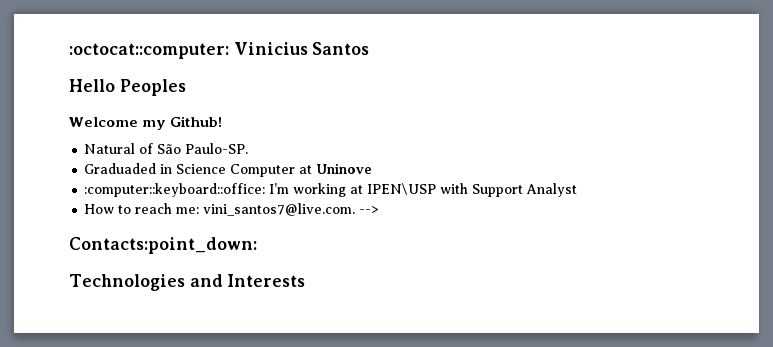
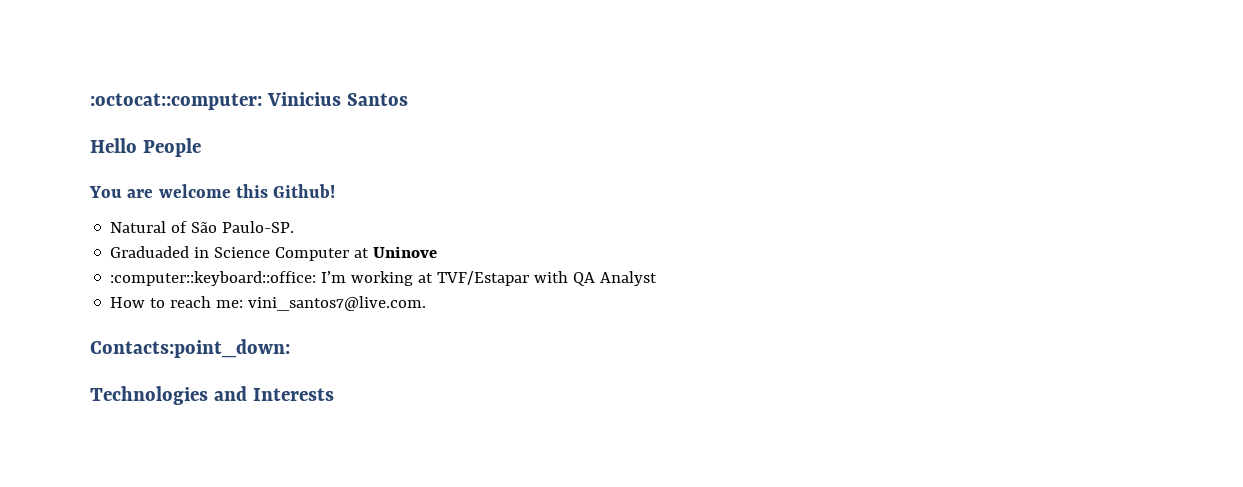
- Hello Peoples
- Welcome my Github!
+ Hello People
+ You are welcome this Github!
- :computer::keyboard::office: I’m working at IPEN\USP with Support Analyst
+ :computer::keyboard::office: I’m working at TVF/Estapar with QA Analyst
- How to reach me: vini_santos7@live.com. -->
+ How to reach me: vini_santos7@live.com.

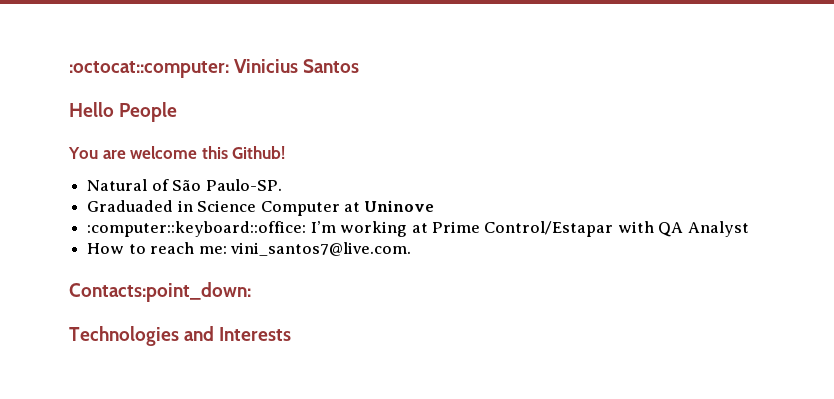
- :computer::keyboard::office: I’m working at TVF/Estapar with QA Analyst
+ :computer::keyboard::office: I’m working at Prime Control/Estapar with QA Analyst

